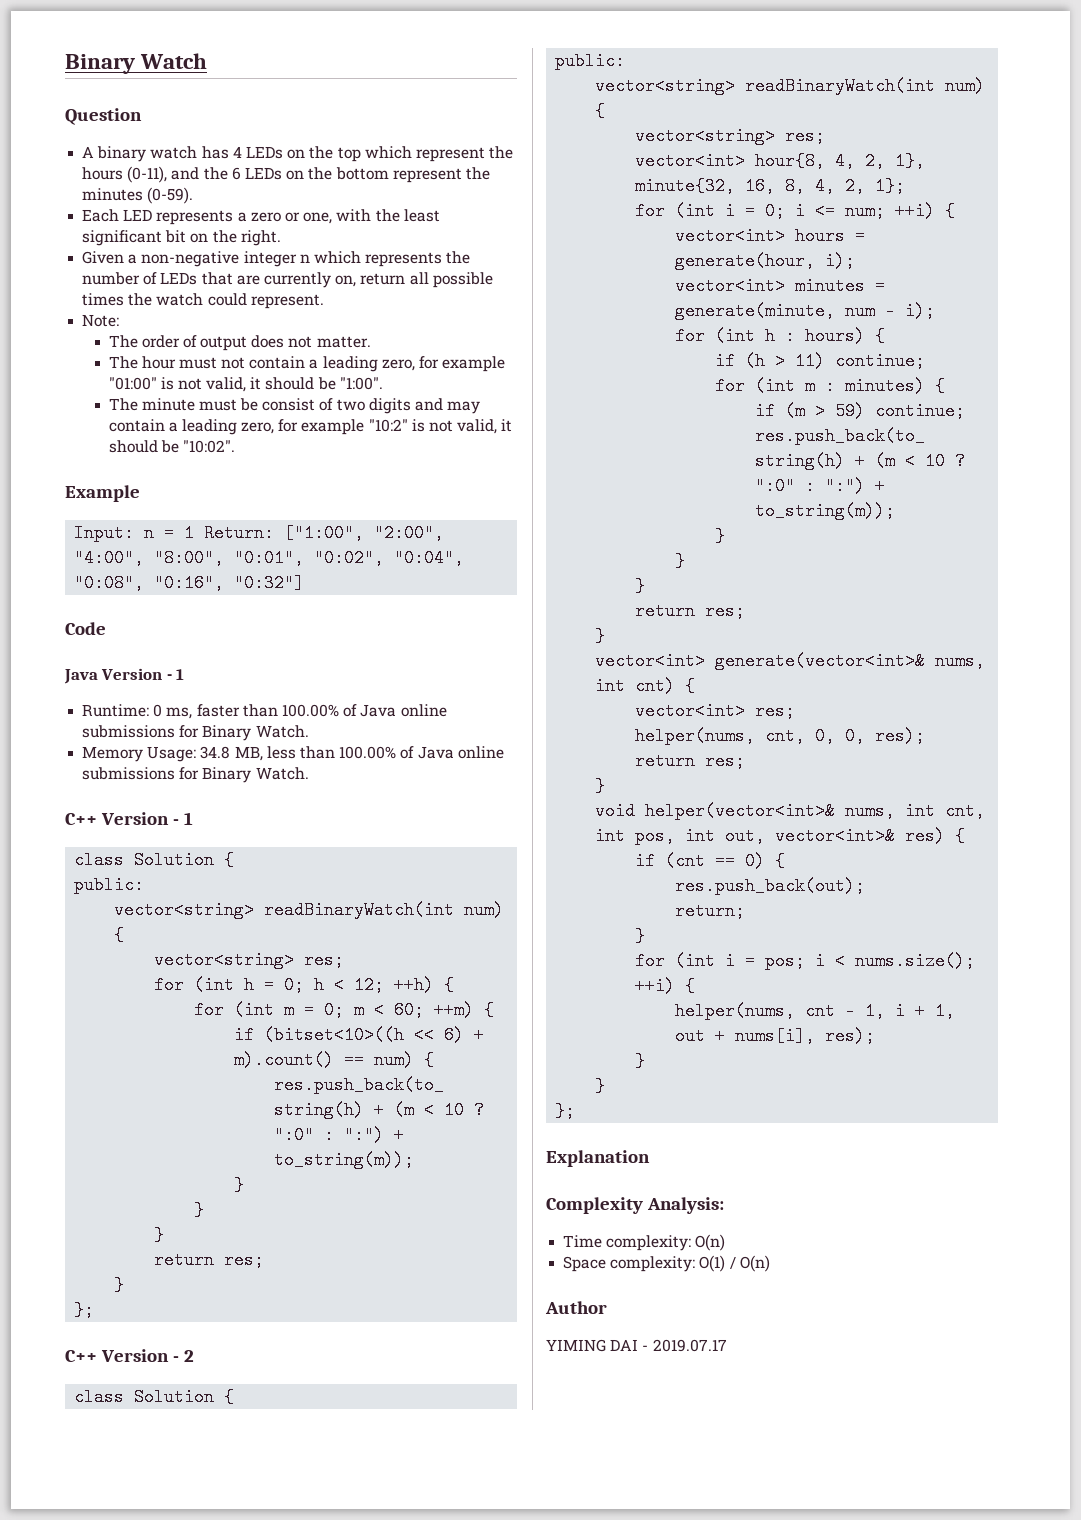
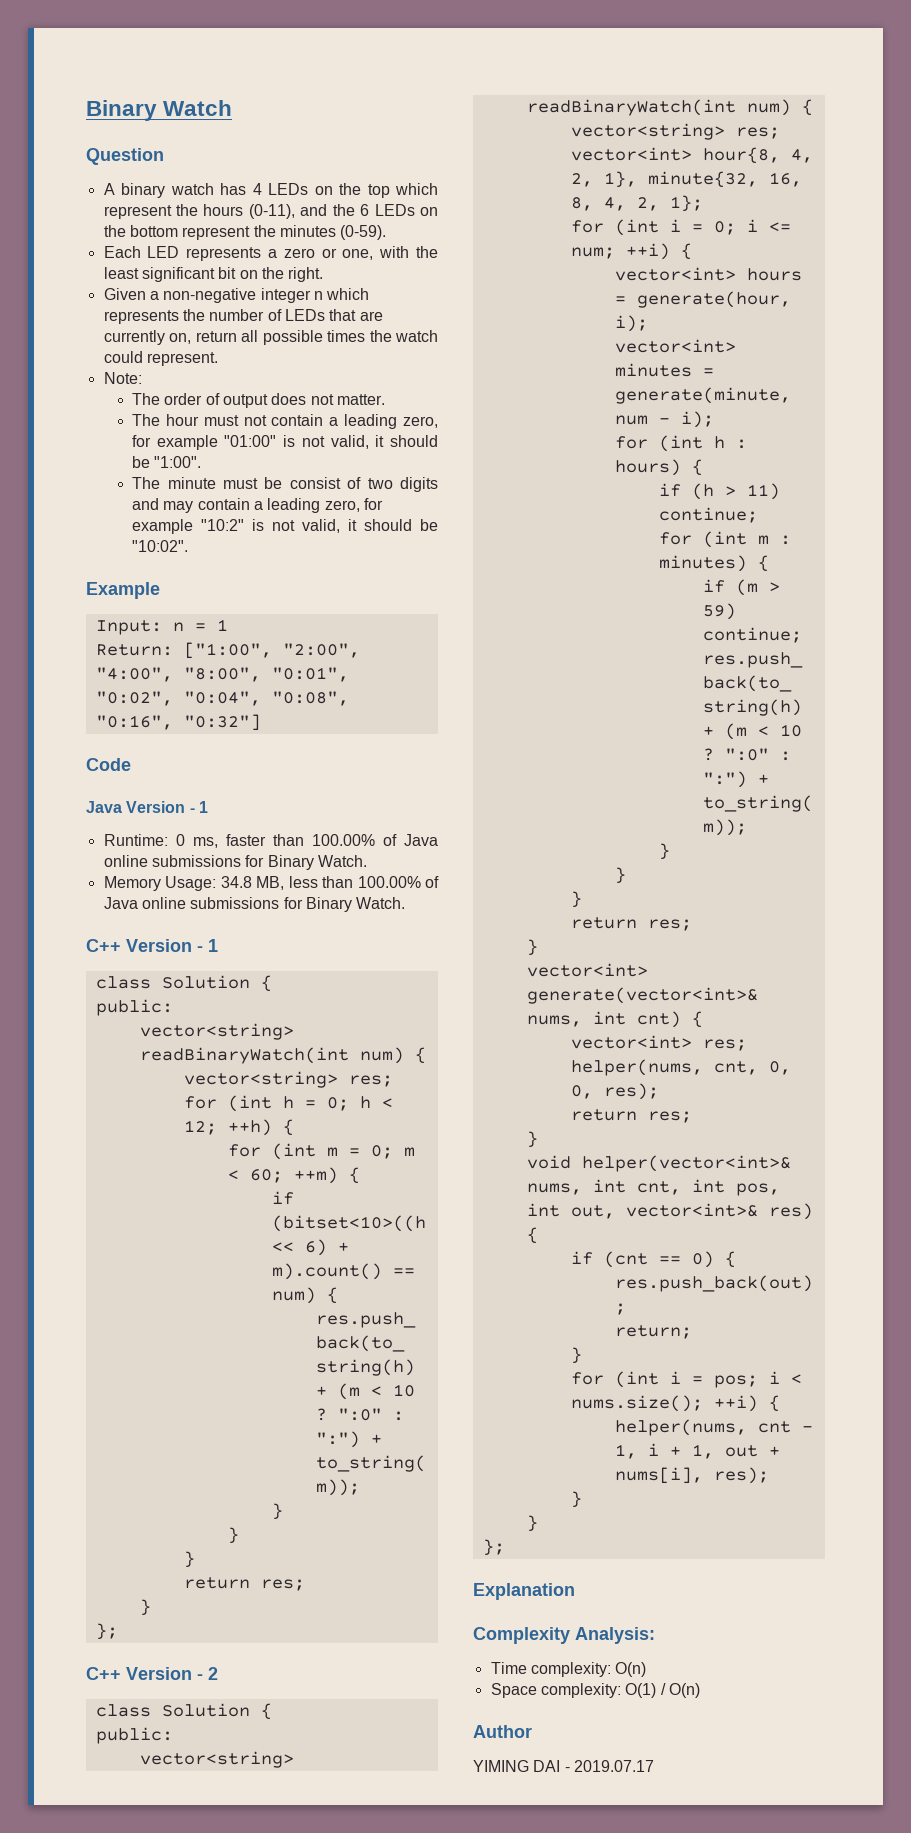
- Input: n = 1 Return: ["1:00", "2:00", "4:00", "8:00", "0:01", "0:02", "0:04", "0:08", "0:16", "0:32"]
+ Input: n = 1
+ Return: ["1:00", "2:00", "4:00", "8:00", "0:01", "0:02", "0:04", "0:08", "0:16", "0:32"]

